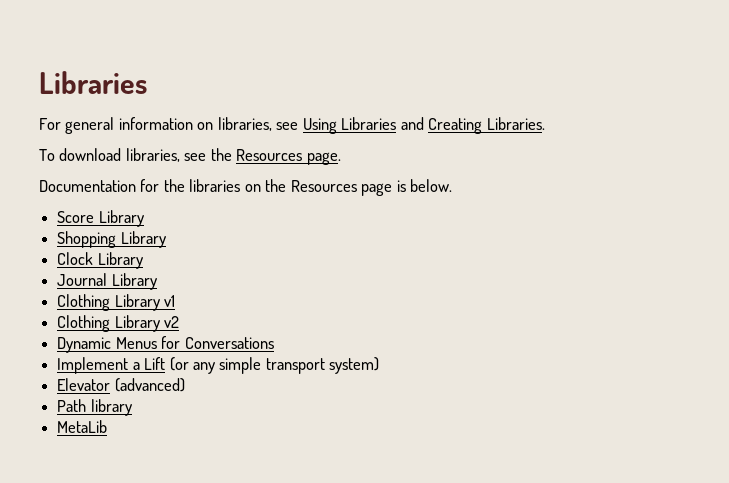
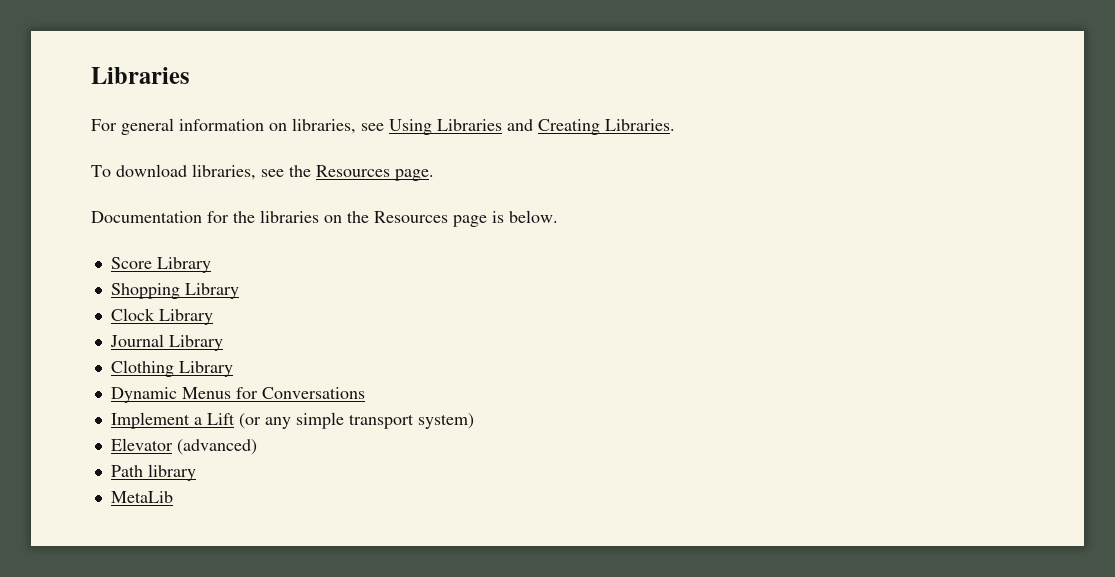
- Clothing Library v1
- Clothing Library v2
+ Clothing Library

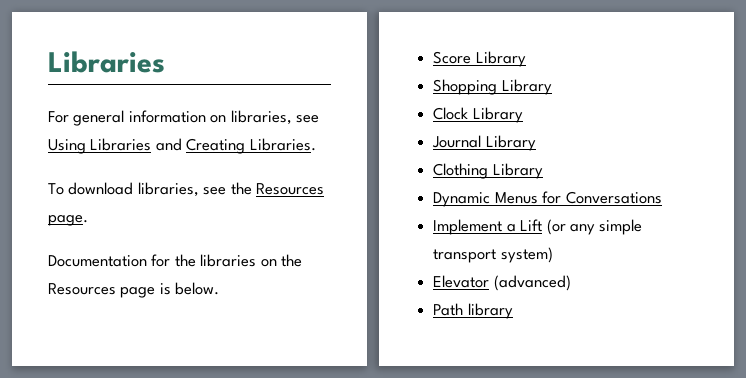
- MetaLib

